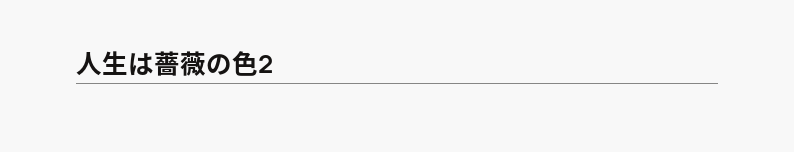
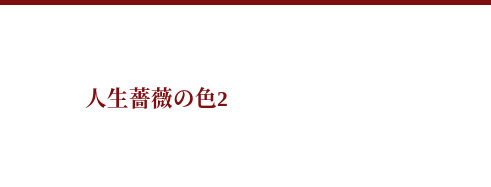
- 人生は薔薇の色2
+ 人生薔薇の色2

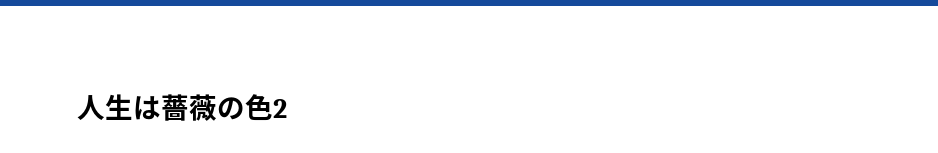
- 人生薔薇の色2
+ 人生は薔薇の色2

